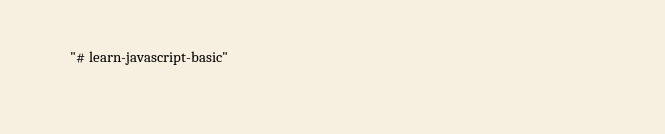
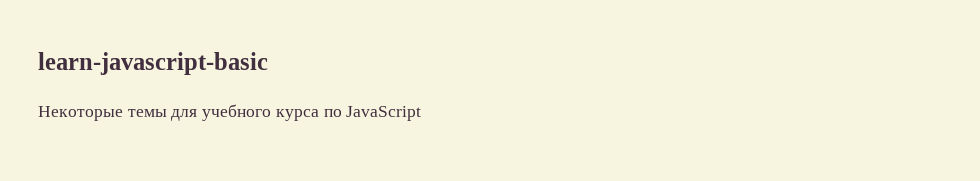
- "# learn-javascript-basic"
+ learn-javascript-basic
+ Некоторые темы для учебного курса по JavaScript

